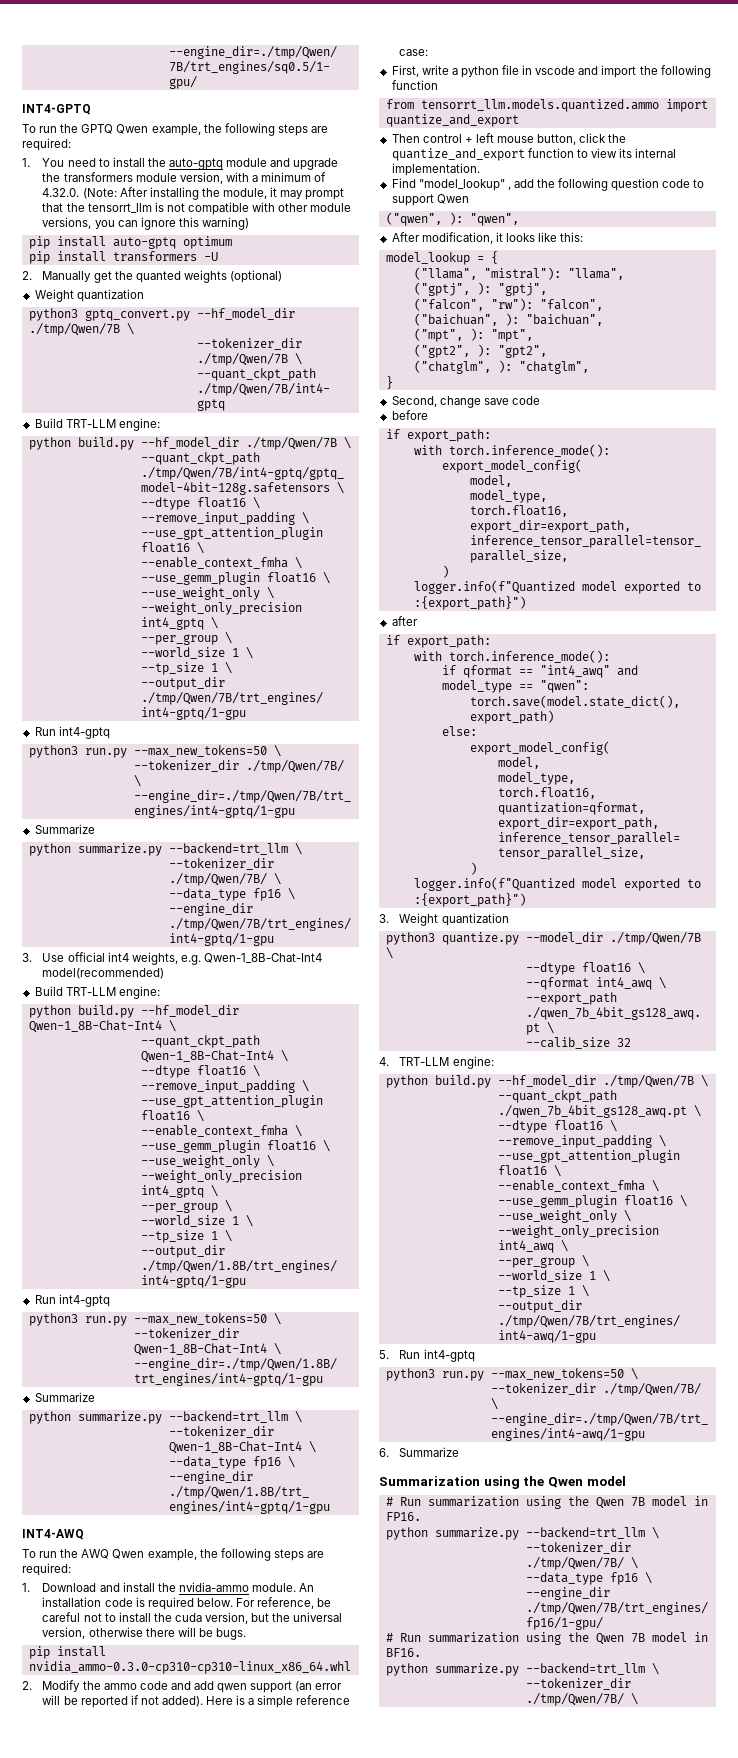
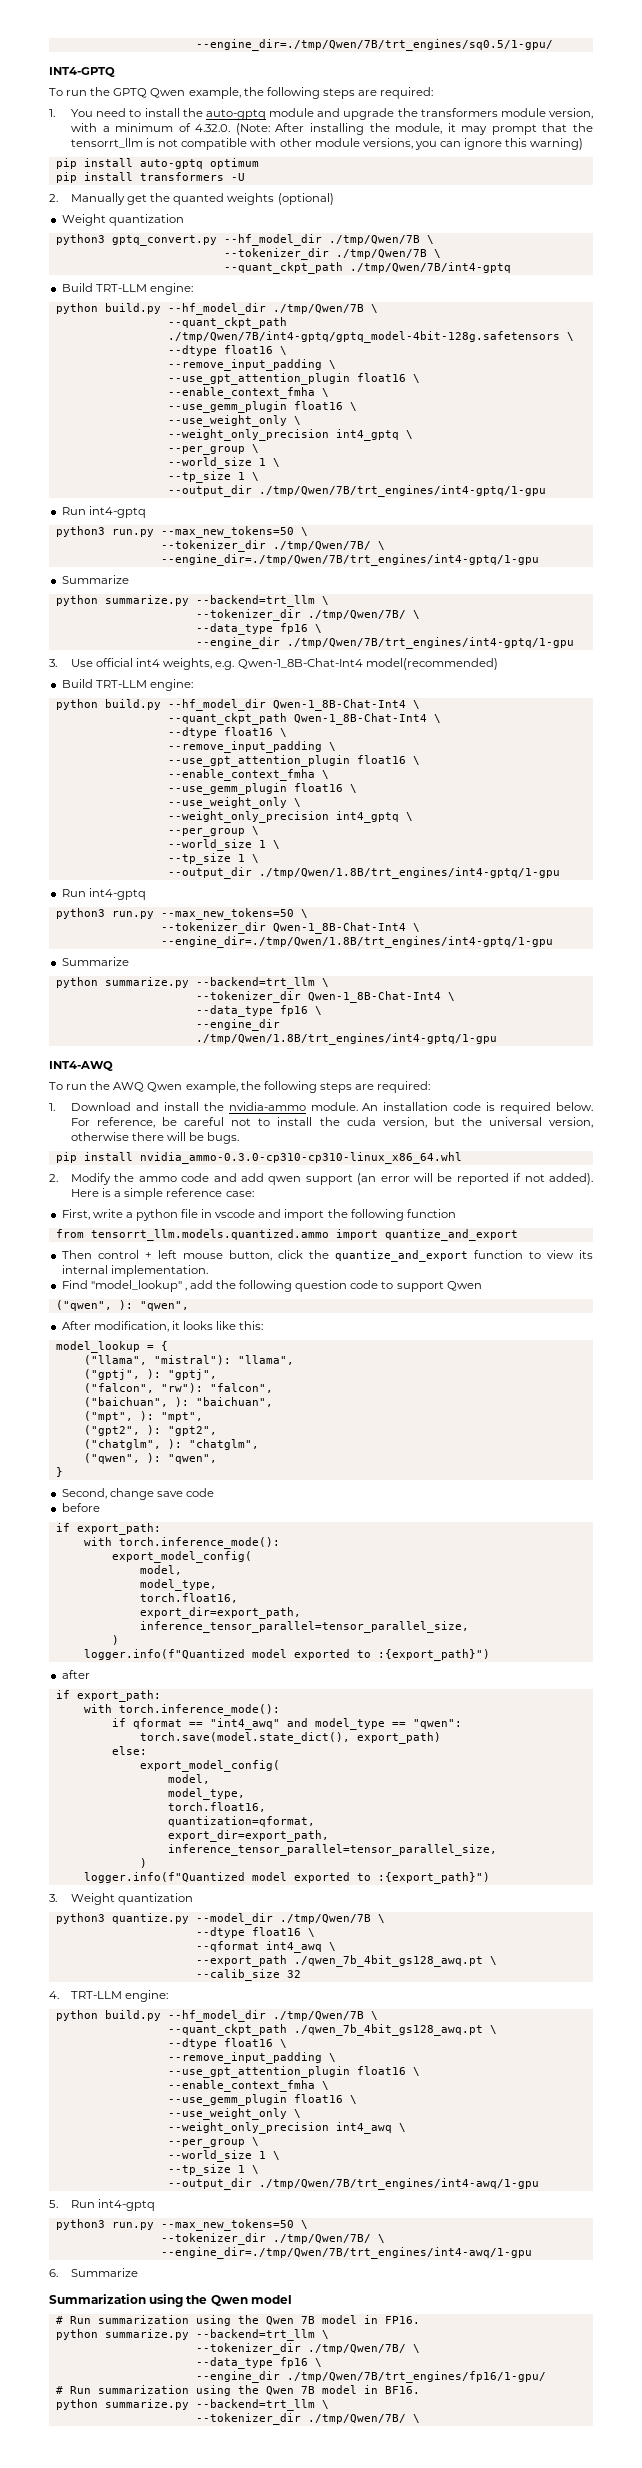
  ("chatglm", ): "chatglm",
+ ("qwen", ): "qwen",

